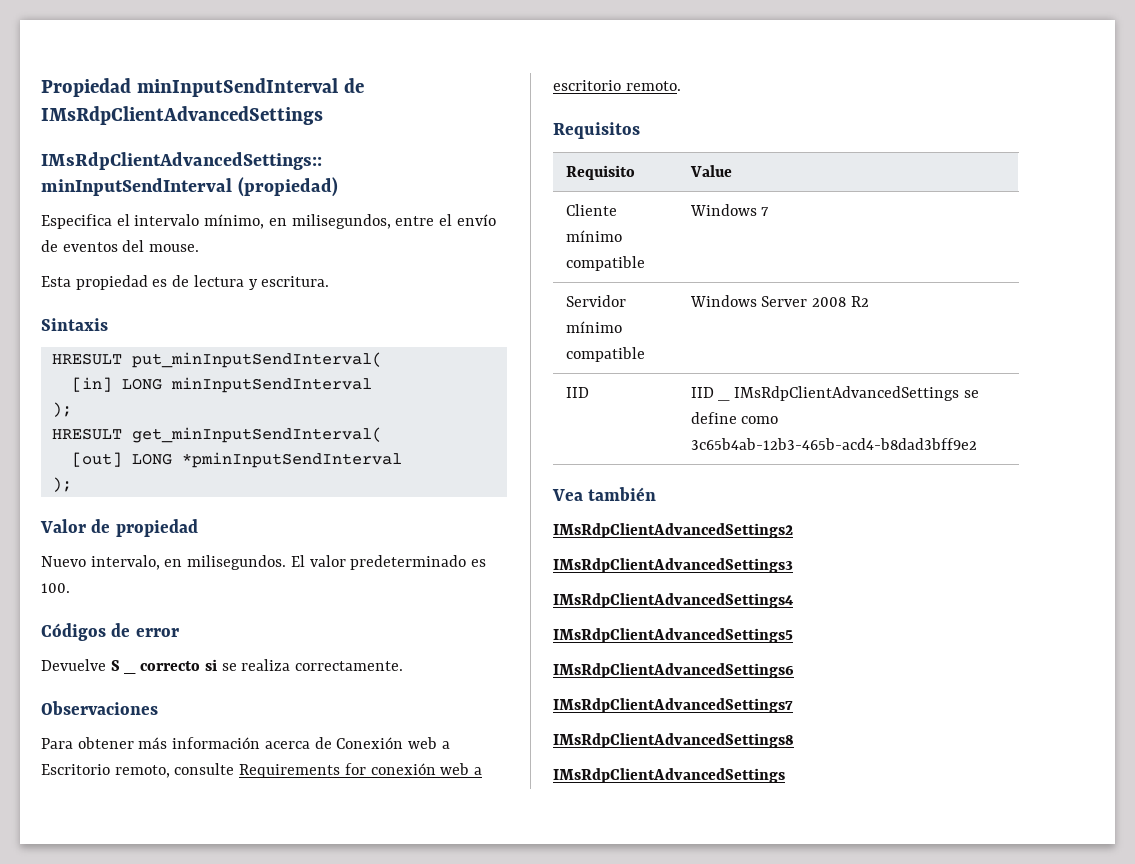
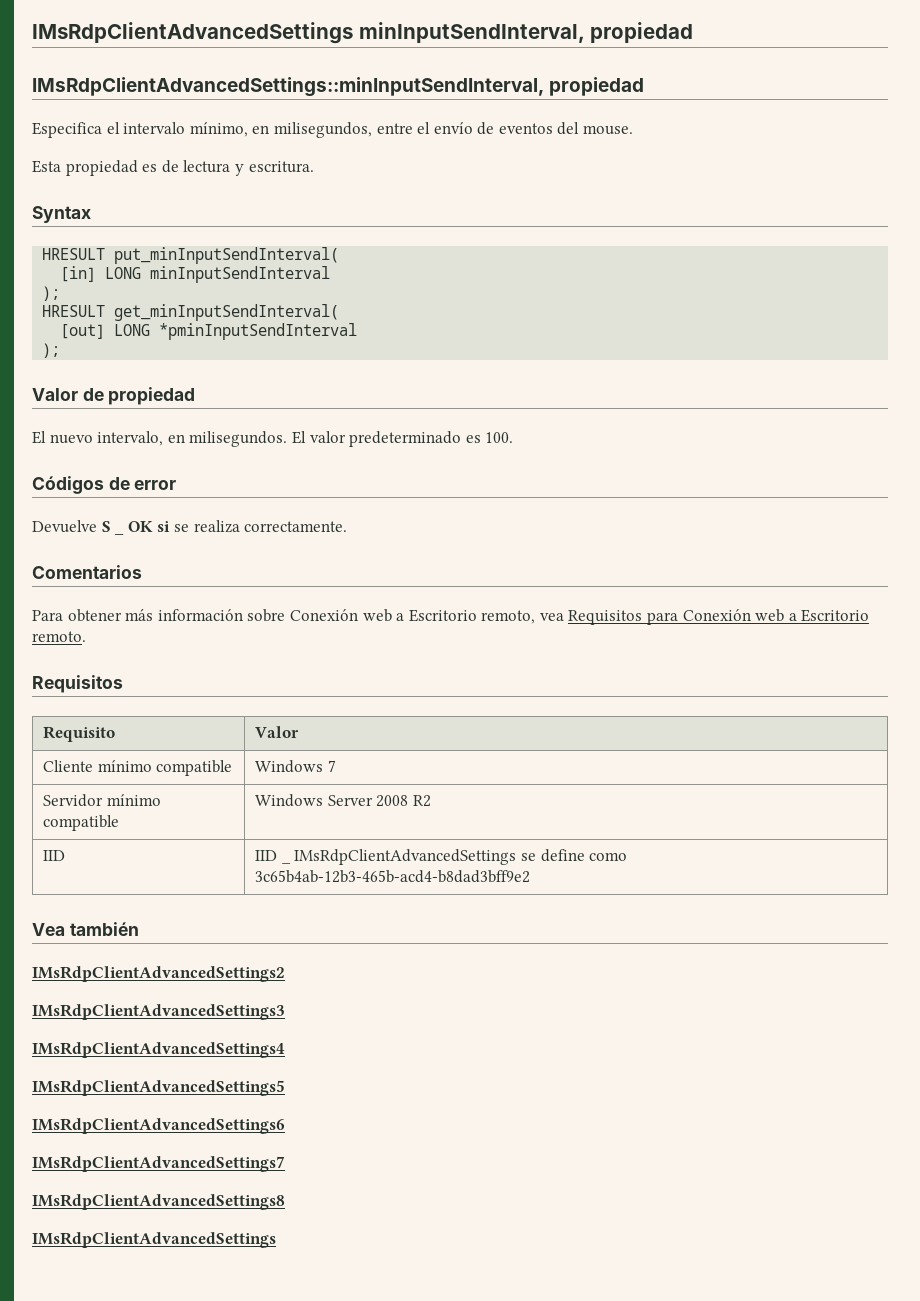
- Propiedad minInputSendInterval de IMsRdpClientAdvancedSettings
- IMsRdpClientAdvancedSettings:: minInputSendInterval (propiedad)
+ IMsRdpClientAdvancedSettings minInputSendInterval, propiedad
+ IMsRdpClientAdvancedSettings::minInputSendInterval, propiedad
- Sintaxis
+ Syntax
- Nuevo intervalo, en milisegundos.
+ El nuevo intervalo, en milisegundos.
- Devuelve S _ correcto si se realiza correctamente.
+ Devuelve S _ OK si se realiza correctamente.
- Observaciones
+ Comentarios
- Para obtener más información acerca de Conexión web a Escritorio remoto, consulte Requirements for conexión web a escritorio remoto.
+ Para obtener más información sobre Conexión web a Escritorio remoto, vea Requisitos para Conexión web a Escritorio remoto.
- Requisito | Value
+ Requisito | Valor

